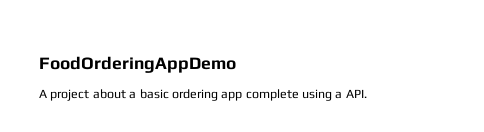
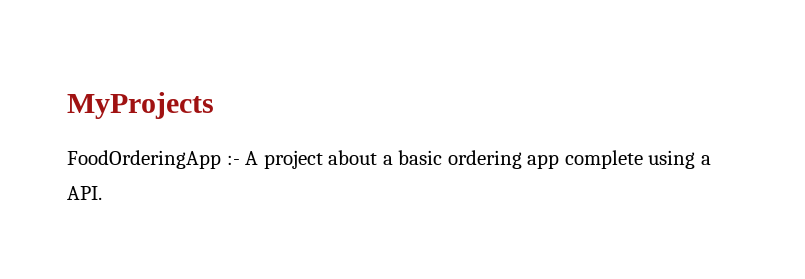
- FoodOrderingAppDemo
- A project about a basic ordering app complete using a API.
+ MyProjects
+ FoodOrderingApp :- A project about a basic ordering app complete using a API.

